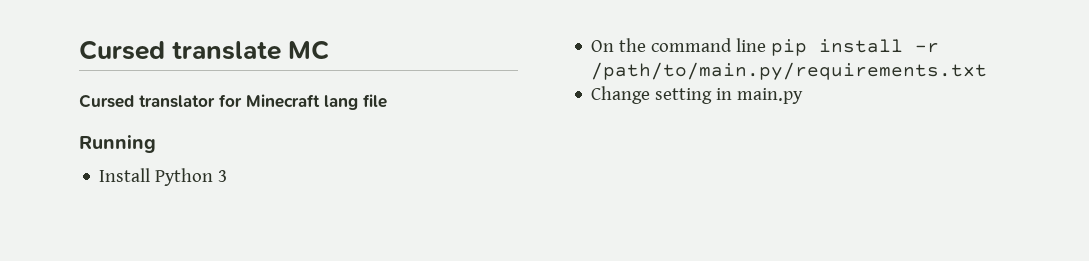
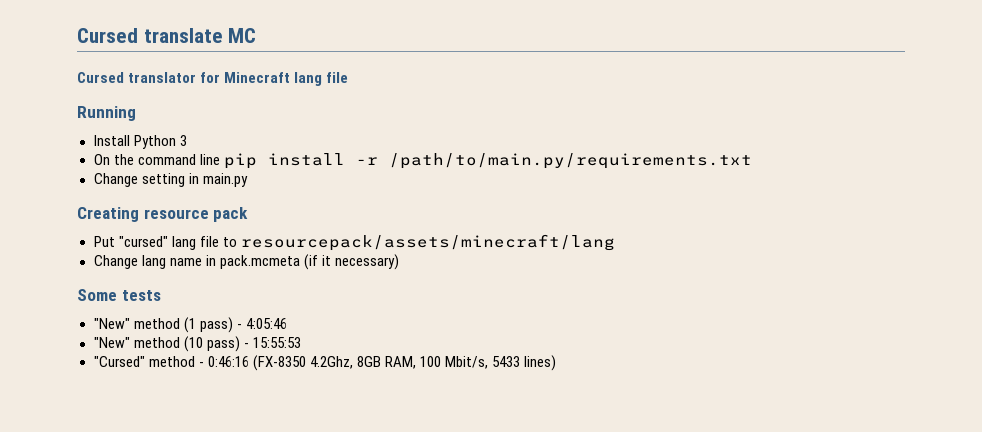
+ Creating resource pack
+ Put "cursed" lang file to resourcepack/assets/minecraft/lang
+ Change lang name in pack.mcmeta (if it necessary)
+ Some tests
+ "New" method (1 pass) - 4:05:46
+ "New" method (10 pass) - 15:55:53
+ "Cursed" method - 0:46:16 (FX-8350 4.2Ghz, 8GB RAM, 100 Mbit/s, 5433 lines)

